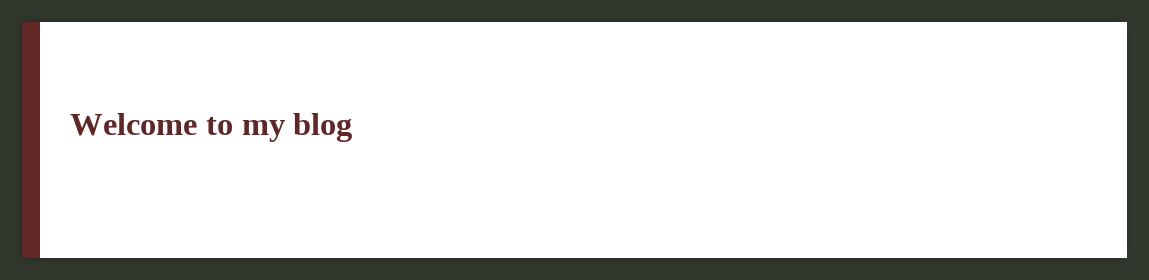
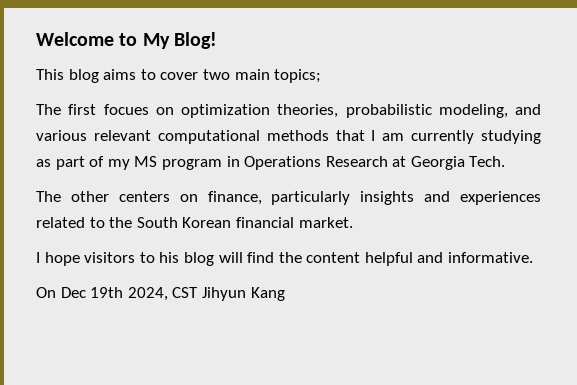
- Welcome to my blog
+ Welcome to My Blog!
+ This blog aims to cover two main topics;
+ The first focues on optimization theories, probabilistic modeling, and various relevant computational methods that I am currently studying as part of my MS program in Operations Research at Georgia Tech.
+ The other centers on finance, particularly insights and experiences related to the South Korean financial market.
+ I hope visitors to his blog will find the content helpful and informative.
+ On Dec 19th 2024, CST Jihyun Kang

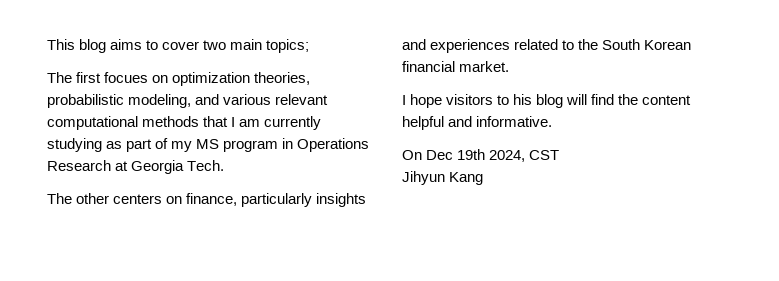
- Welcome to My Blog!
- On Dec 19th 2024, CST Jihyun Kang
+ On Dec 19th 2024, CST
+ Jihyun Kang

